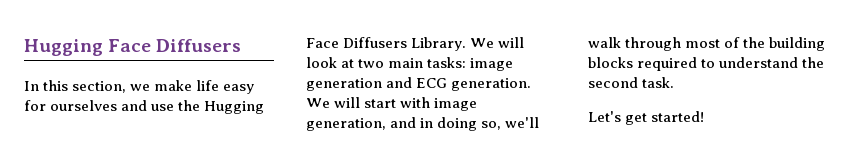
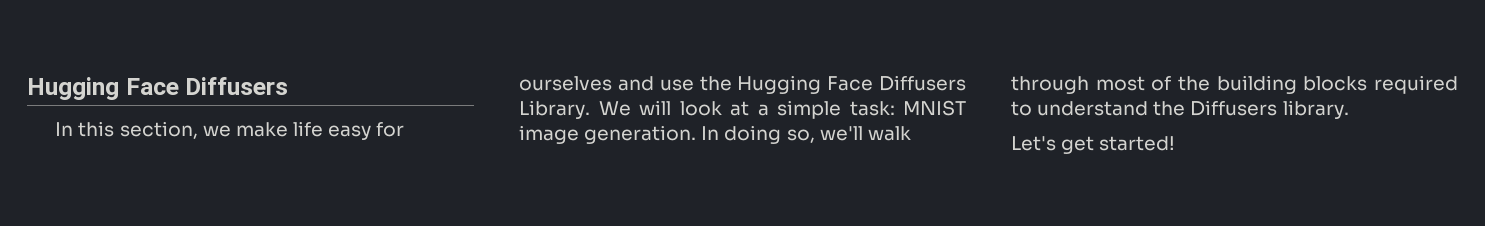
- We will look at two main tasks: image generation and ECG generation. We will start with image generation, and in doing so, we'll walk through most of the building blocks required to understand the second task.
+ We will look at a simple task: MNIST image generation. In doing so, we'll walk through most of the building blocks required to understand the Diffusers library.

